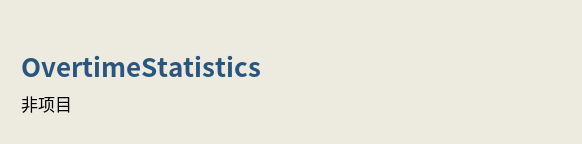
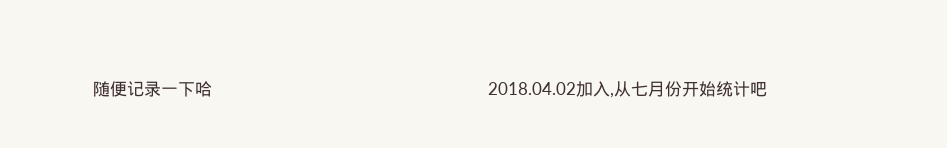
- OvertimeStatistics
- 非项目
+ 随便记录一下哈
+ 2018.04.02加入,从七月份开始统计吧

